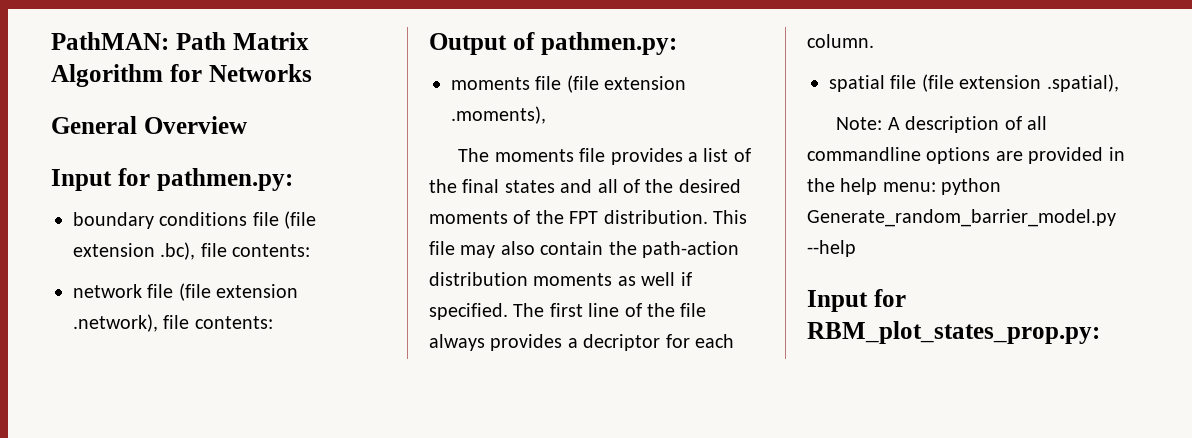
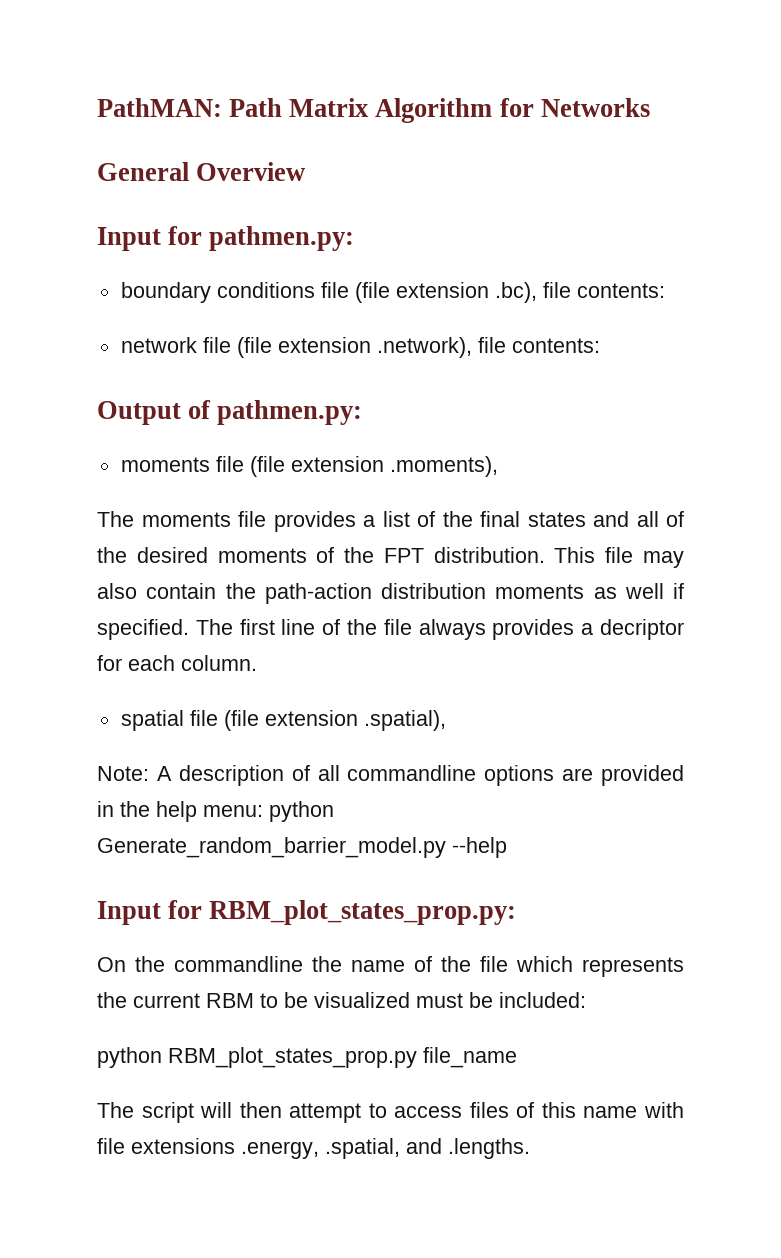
+ On the commandline the name of the file which represents the current RBM to be visualized must be included:
+ python RBM_plot_states_prop.py file_name
+ The script will then attempt to access files of this name with file extensions .energy, .spatial, and .lengths.

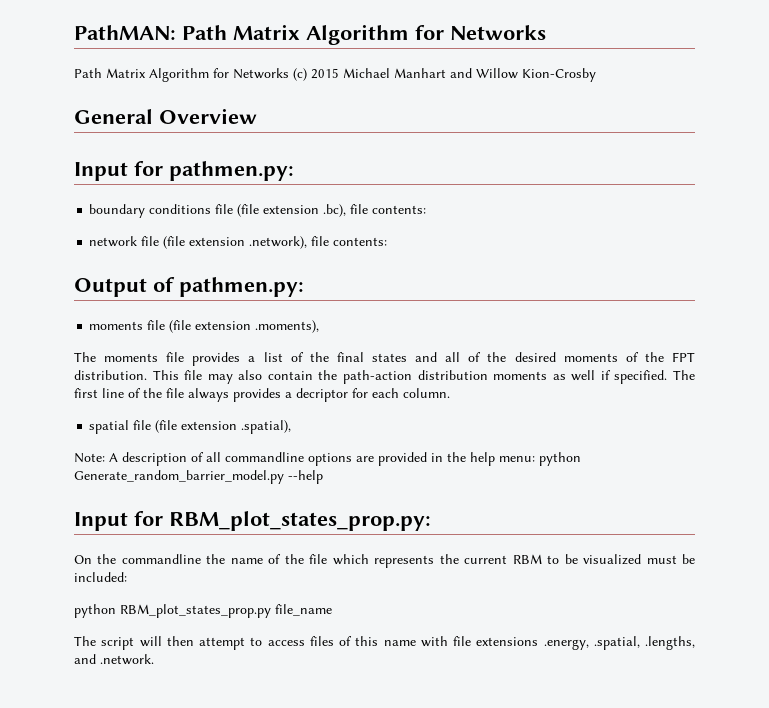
+ Path Matrix Algorithm for Networks (c) 2015 Michael Manhart and Willow Kion-Crosby
- The script will then attempt to access files of this name with file extensions .energy, .spatial, and .lengths.
+ The script will then attempt to access files of this name with file extensions .energy, .spatial, .lengths, and .network.

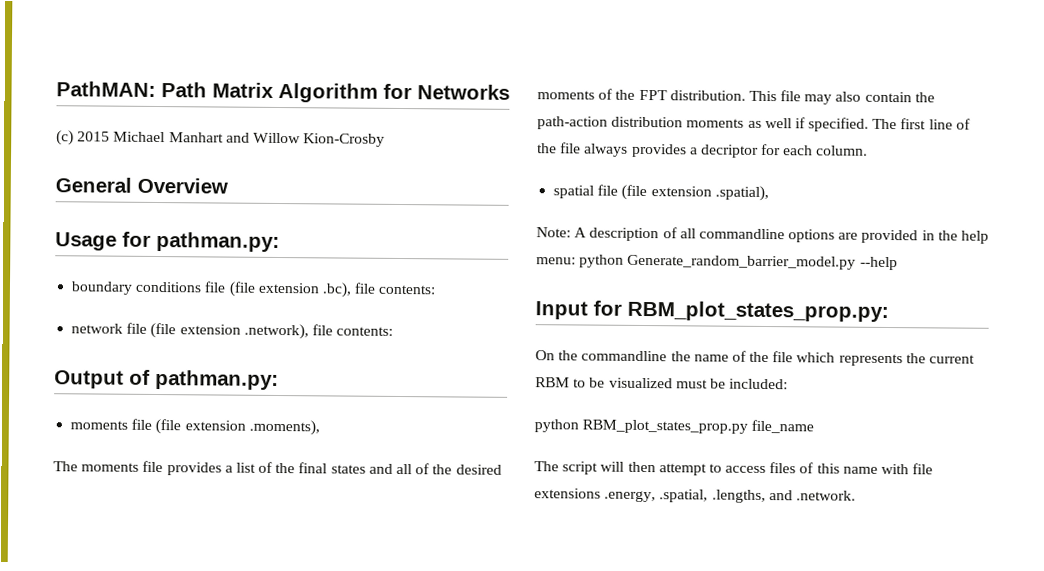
- Path Matrix Algorithm for Networks (c) 2015 Michael Manhart and Willow Kion-Crosby
+ (c) 2015 Michael Manhart and Willow Kion-Crosby
- Input for pathmen.py:
+ Usage for pathman.py:
- Output of pathmen.py:
+ Output of pathman.py:

